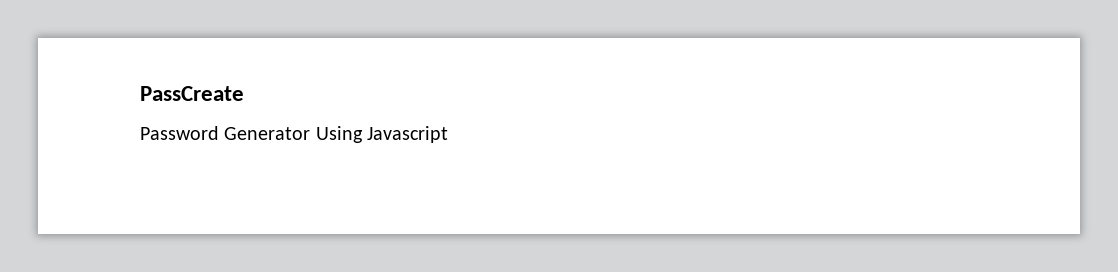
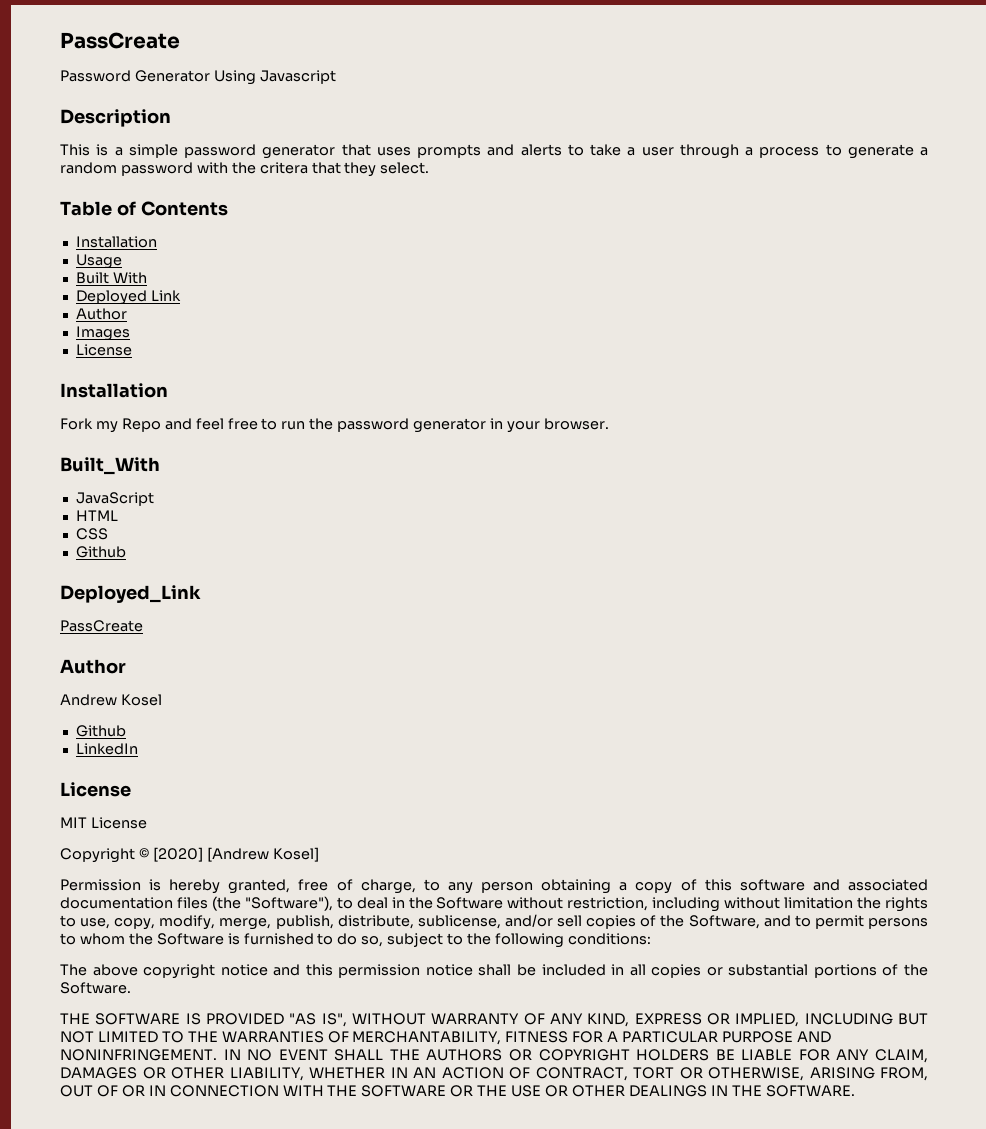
+ Description
+ This is a simple password generator that uses prompts and alerts to take a user through a process to generate a random password with the critera that they select.
+ Table of Contents
+ Installation
+ Usage
+ Built With
+ Deployed Link
+ Author
+ Images
+ License
+ Installation
+ Fork my Repo and feel free to run the password generator in your browser.
+ Built_With
+ JavaScript
+ HTML
+ CSS
+ Github
+ Deployed_Link
+ PassCreate
+ Author
+ Andrew Kosel
+ Github
+ LinkedIn
+ License
+ MIT License
+ Copyright © [2020] [Andrew Kosel]
+ Permission is hereby granted, free of charge, to any person obtaining a copy of this software and associated documentation files (the "Software"), to deal in the Software without restriction, including without limitation the rights to use, copy, modify, merge, publish, distribute, sublicense, and/or sell copies of the Software, and to permit persons to whom the Software is furnished to do so, subject to the following conditions:
+ The above copyright notice and this permission notice shall be included in all copies or substantial portions of the Software.
+ THE SOFTWARE IS PROVIDED "AS IS", WITHOUT WARRANTY OF ANY KIND, EXPRESS OR IMPLIED, INCLUDING BUT NOT LIMITED TO THE WARRANTIES OF MERCHANTABILITY, FITNESS FOR A PARTICULAR PURPOSE AND NONINFRINGEMENT. IN NO EVENT SHALL THE AUTHORS OR COPYRIGHT HOLDERS BE LIABLE FOR ANY CLAIM, DAMAGES OR OTHER LIABILITY, WHETHER IN AN ACTION OF CONTRACT, TORT OR OTHERWISE, ARISING FROM, OUT OF OR IN CONNECTION WITH THE SOFTWARE OR THE USE OR OTHER DEALINGS IN THE SOFTWARE.

